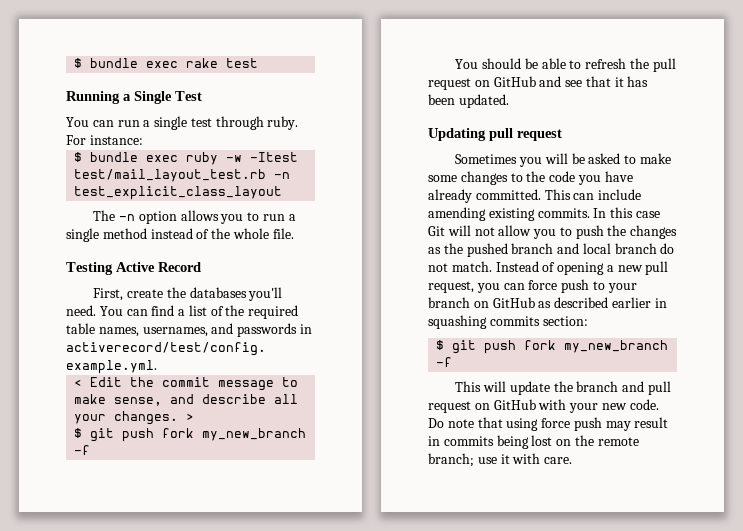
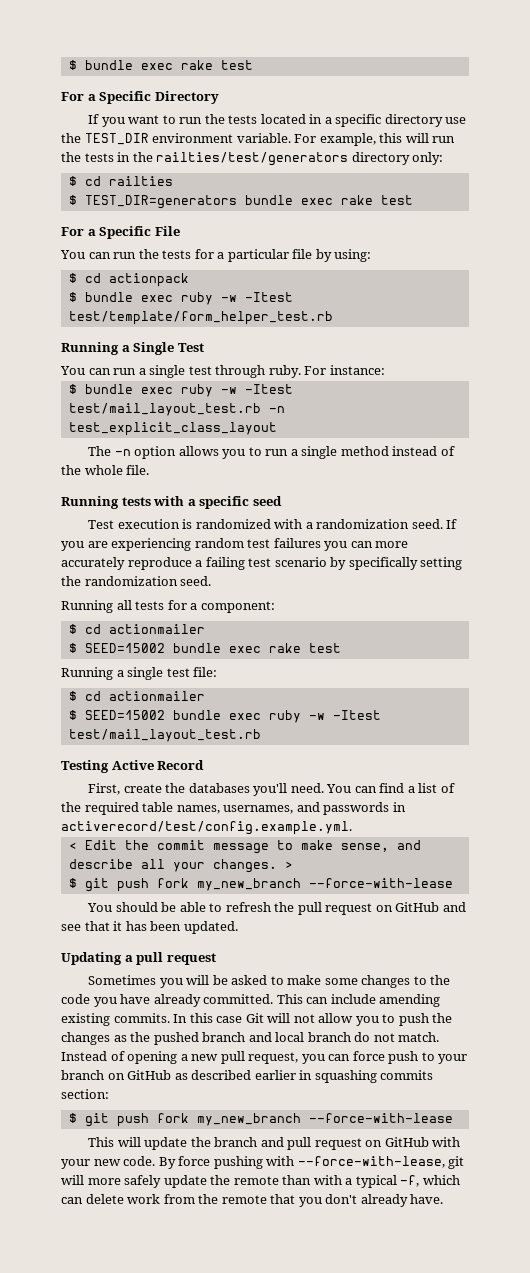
+ For a Specific Directory
+ If you want to run the tests located in a specific directory use the TEST_DIR environment variable. For example, this will run the tests in the railties/test/generators directory only:
+ $ cd railties
+ $ TEST_DIR=generators bundle exec rake test
+ For a Specific File
+ You can run the tests for a particular file by using:
+ $ cd actionpack
+ $ bundle exec ruby -w -Itest test/template/form_helper_test.rb
+ Running tests with a specific seed
+ Test execution is randomized with a randomization seed. If you are experiencing random test failures you can more accurately reproduce a failing test scenario by specifically setting the randomization seed.
+ Running all tests for a component:
+ $ cd actionmailer
+ $ SEED=15002 bundle exec rake test
+ Running a single test file:
+ $ cd actionmailer
+ $ SEED=15002 bundle exec ruby -w -Itest test/mail_layout_test.rb
  >
- $ git push fork my_new_branch -f
+ $ git push fork my_new_branch --force-with-lease
- Updating pull request
+ Updating a pull request
  Instead of opening a new pull request, you can force push to your branch on GitHub as described earlier in squashing commits section:
- $ git push fork my_new_branch -f
+ $ git push fork my_new_branch --force-with-lease
- Do note that using force push may result in commits being lost on the remote branch; use it with care.
+ By force pushing with --force-with-lease, git will more safely update the remote than with a typical -f, which can delete work from the remote that you don't already have.

